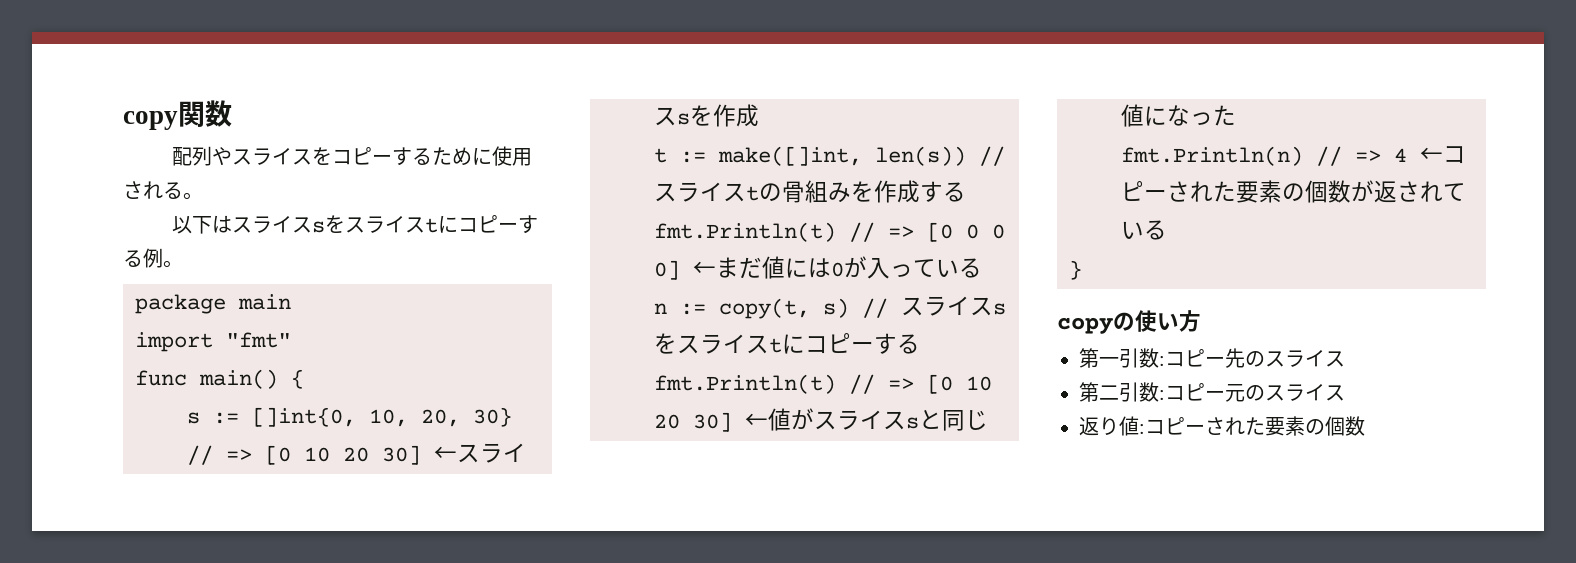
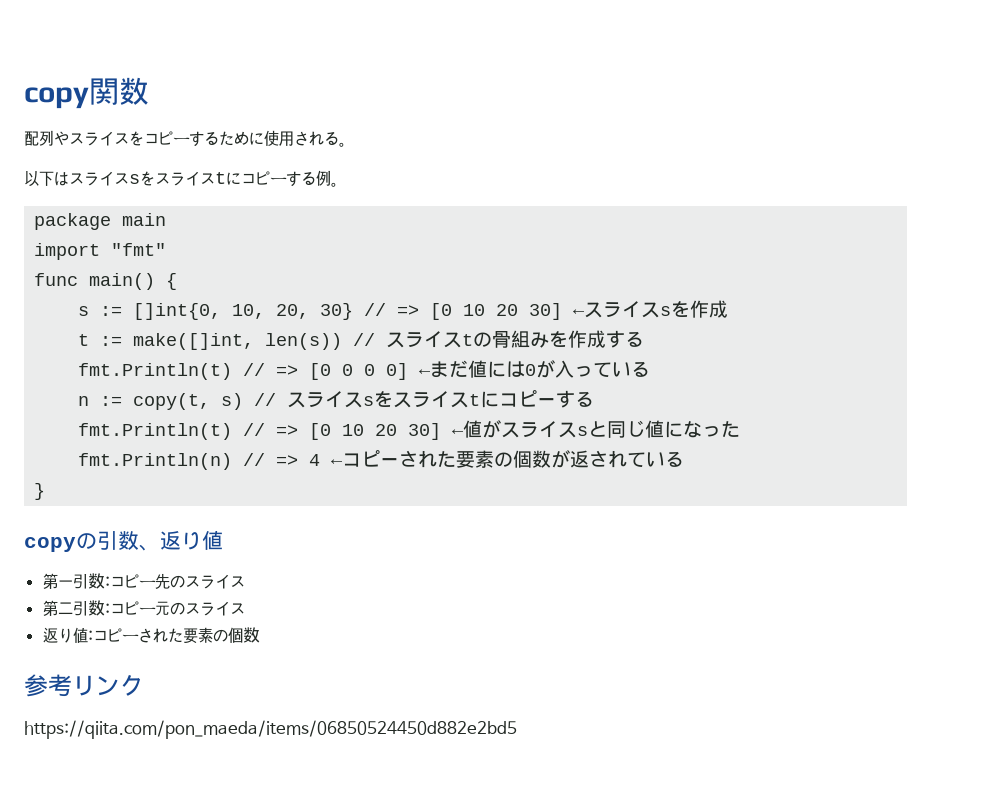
- copyの使い方
+ copyの引数、返り値
+ 参考リンク
+ https://qiita.com/pon_maeda/items/06850524450d882e2bd5

